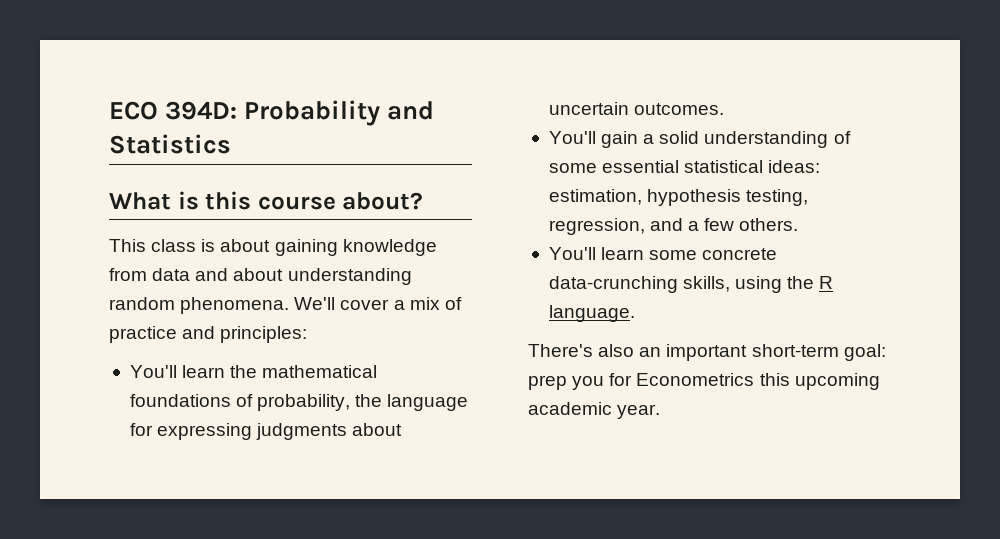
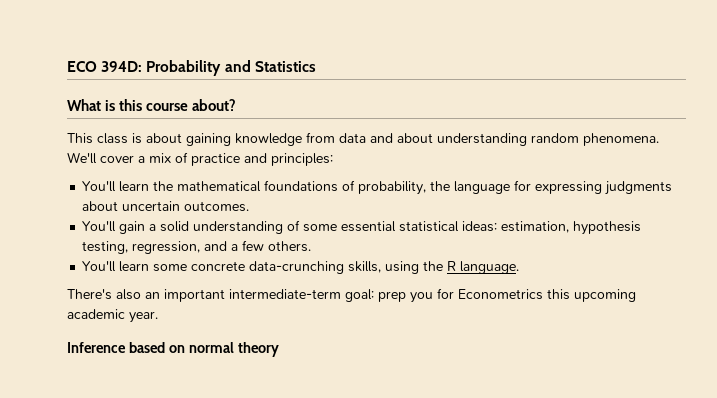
- There's also an important short-term goal: prep you for Econometrics this upcoming academic year.
+ There's also an important intermediate-term goal: prep you for Econometrics this upcoming academic year.
+ Inference based on normal theory

